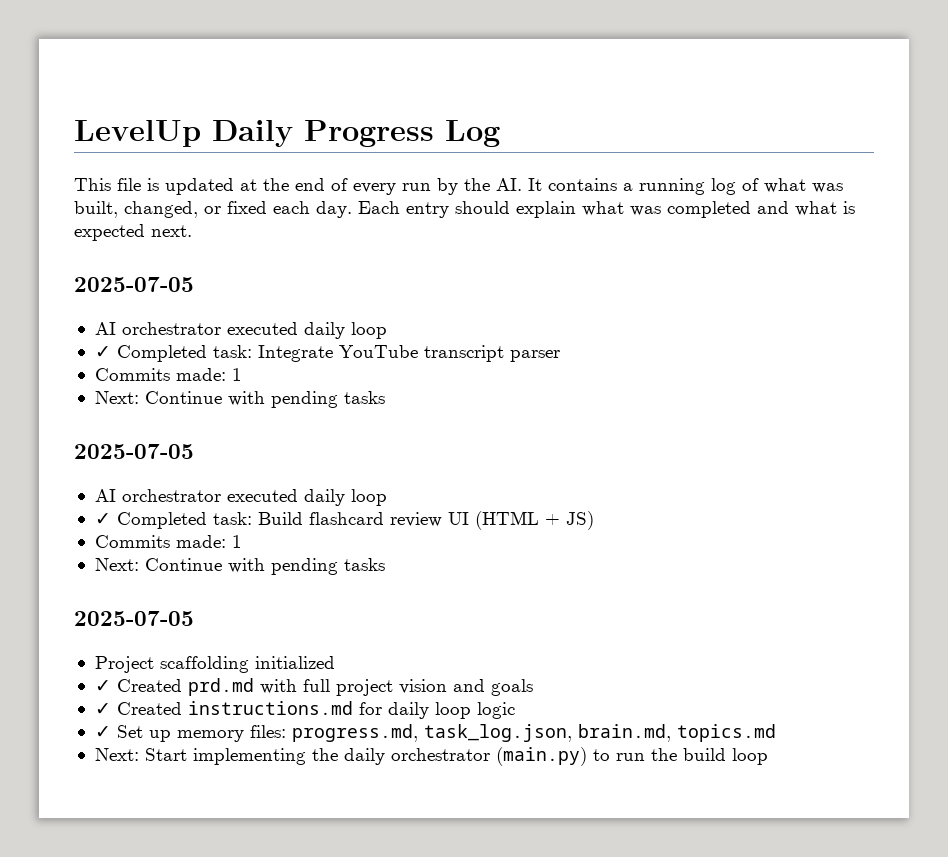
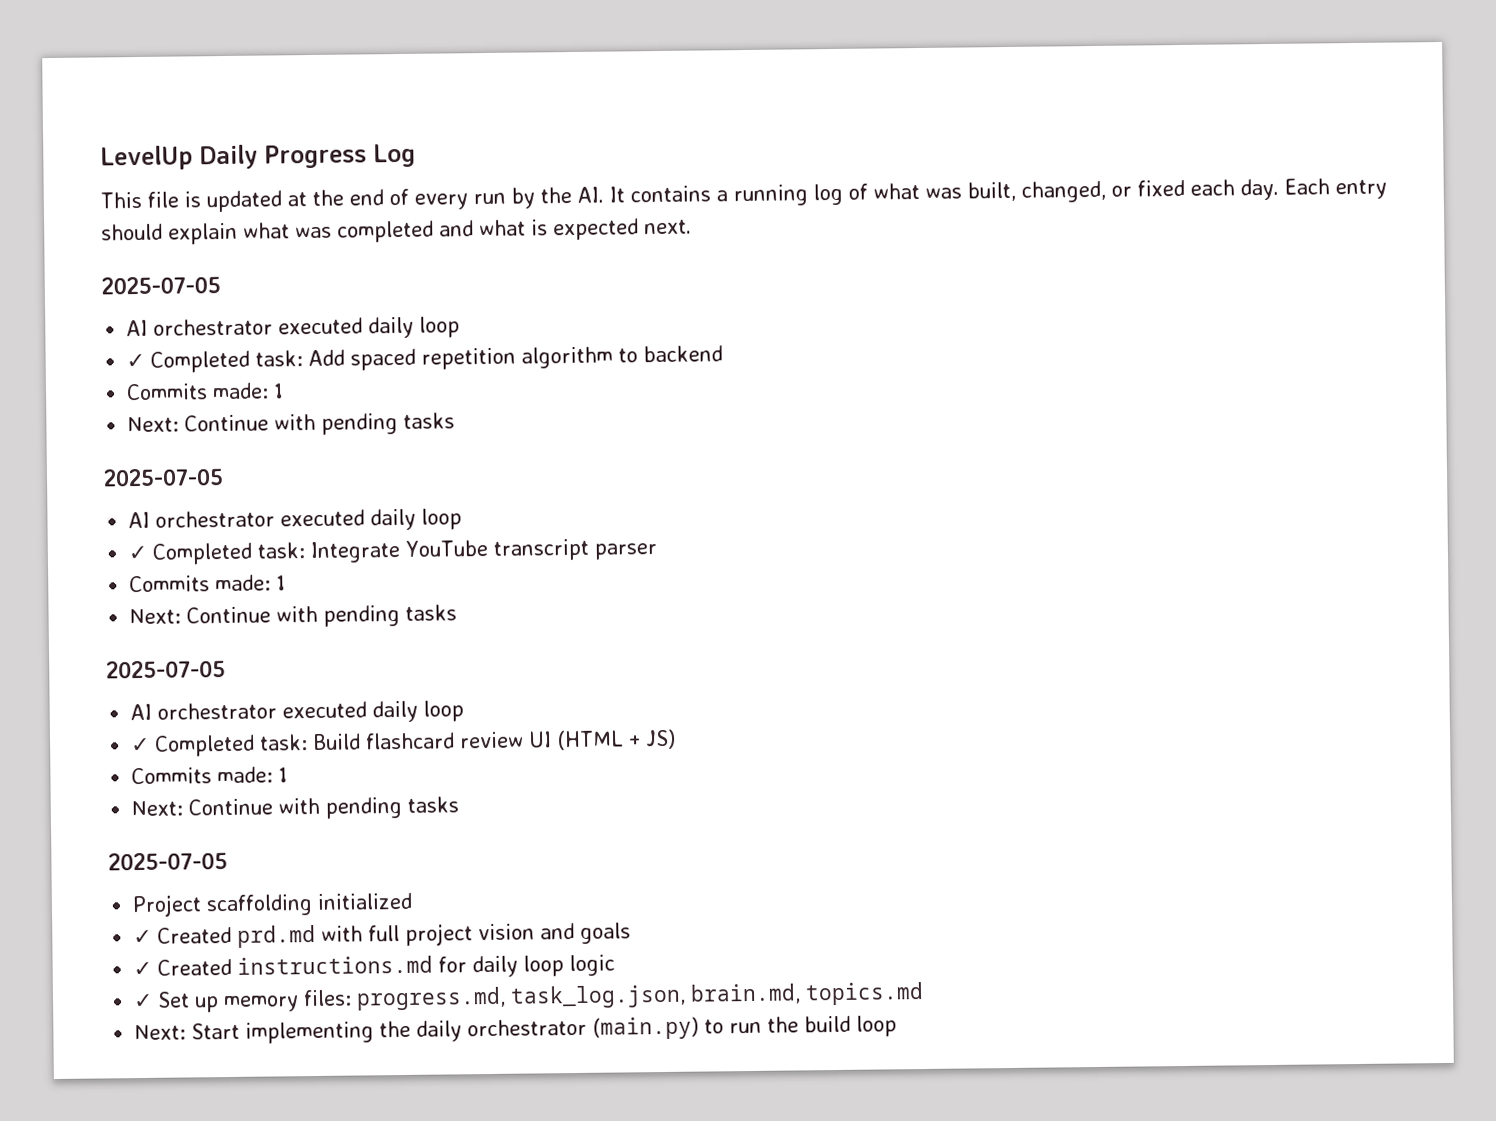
+ ✓ Completed task: Add spaced repetition algorithm to backend
+ Commits made: 1
+ Next: Continue with pending tasks
+ 2025-07-05
+ AI orchestrator executed daily loop

